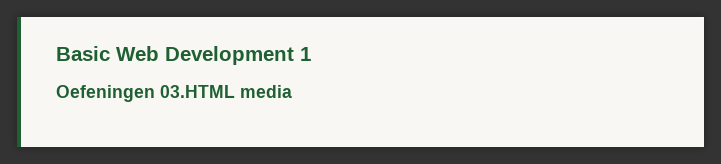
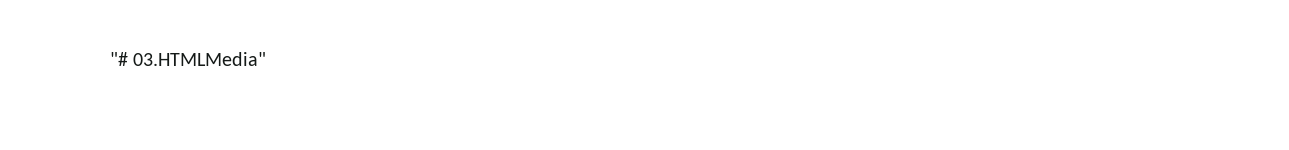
- Basic Web Development 1
- Oefeningen 03.HTML media
+ "# 03.HTMLMedia"

